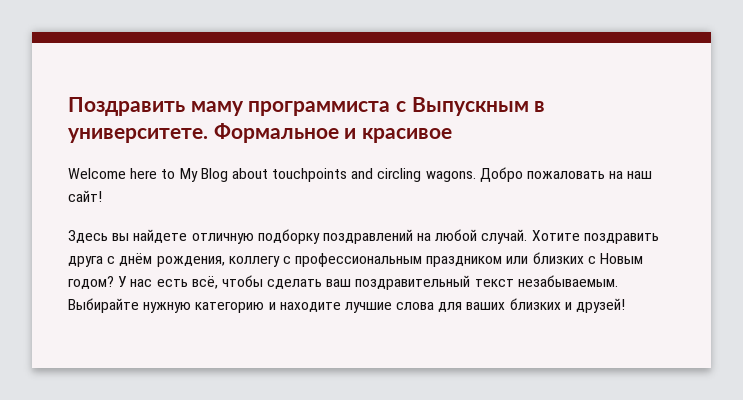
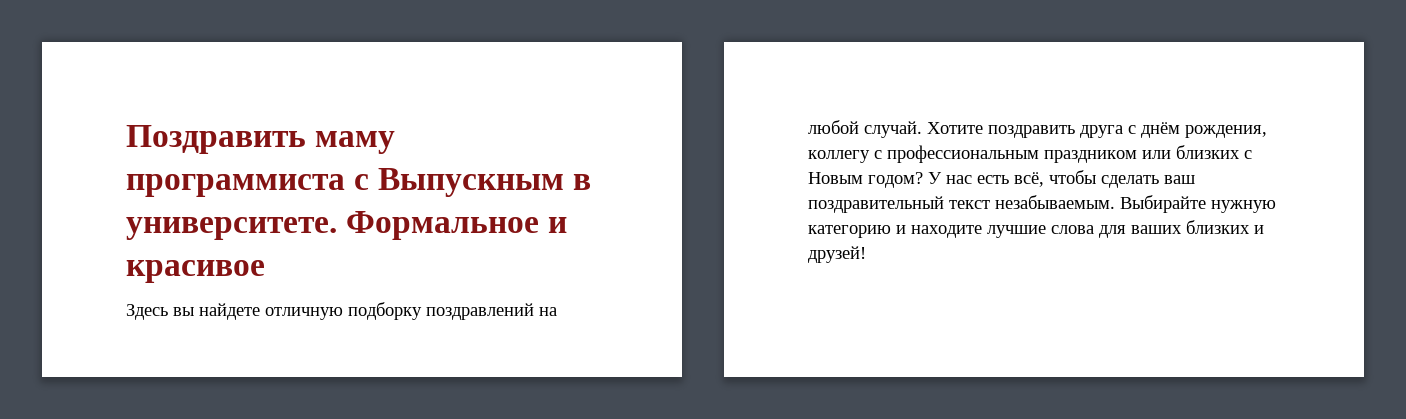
- Welcome here to My Blog about touchpoints and circling wagons. Добро пожаловать на наш сайт!

